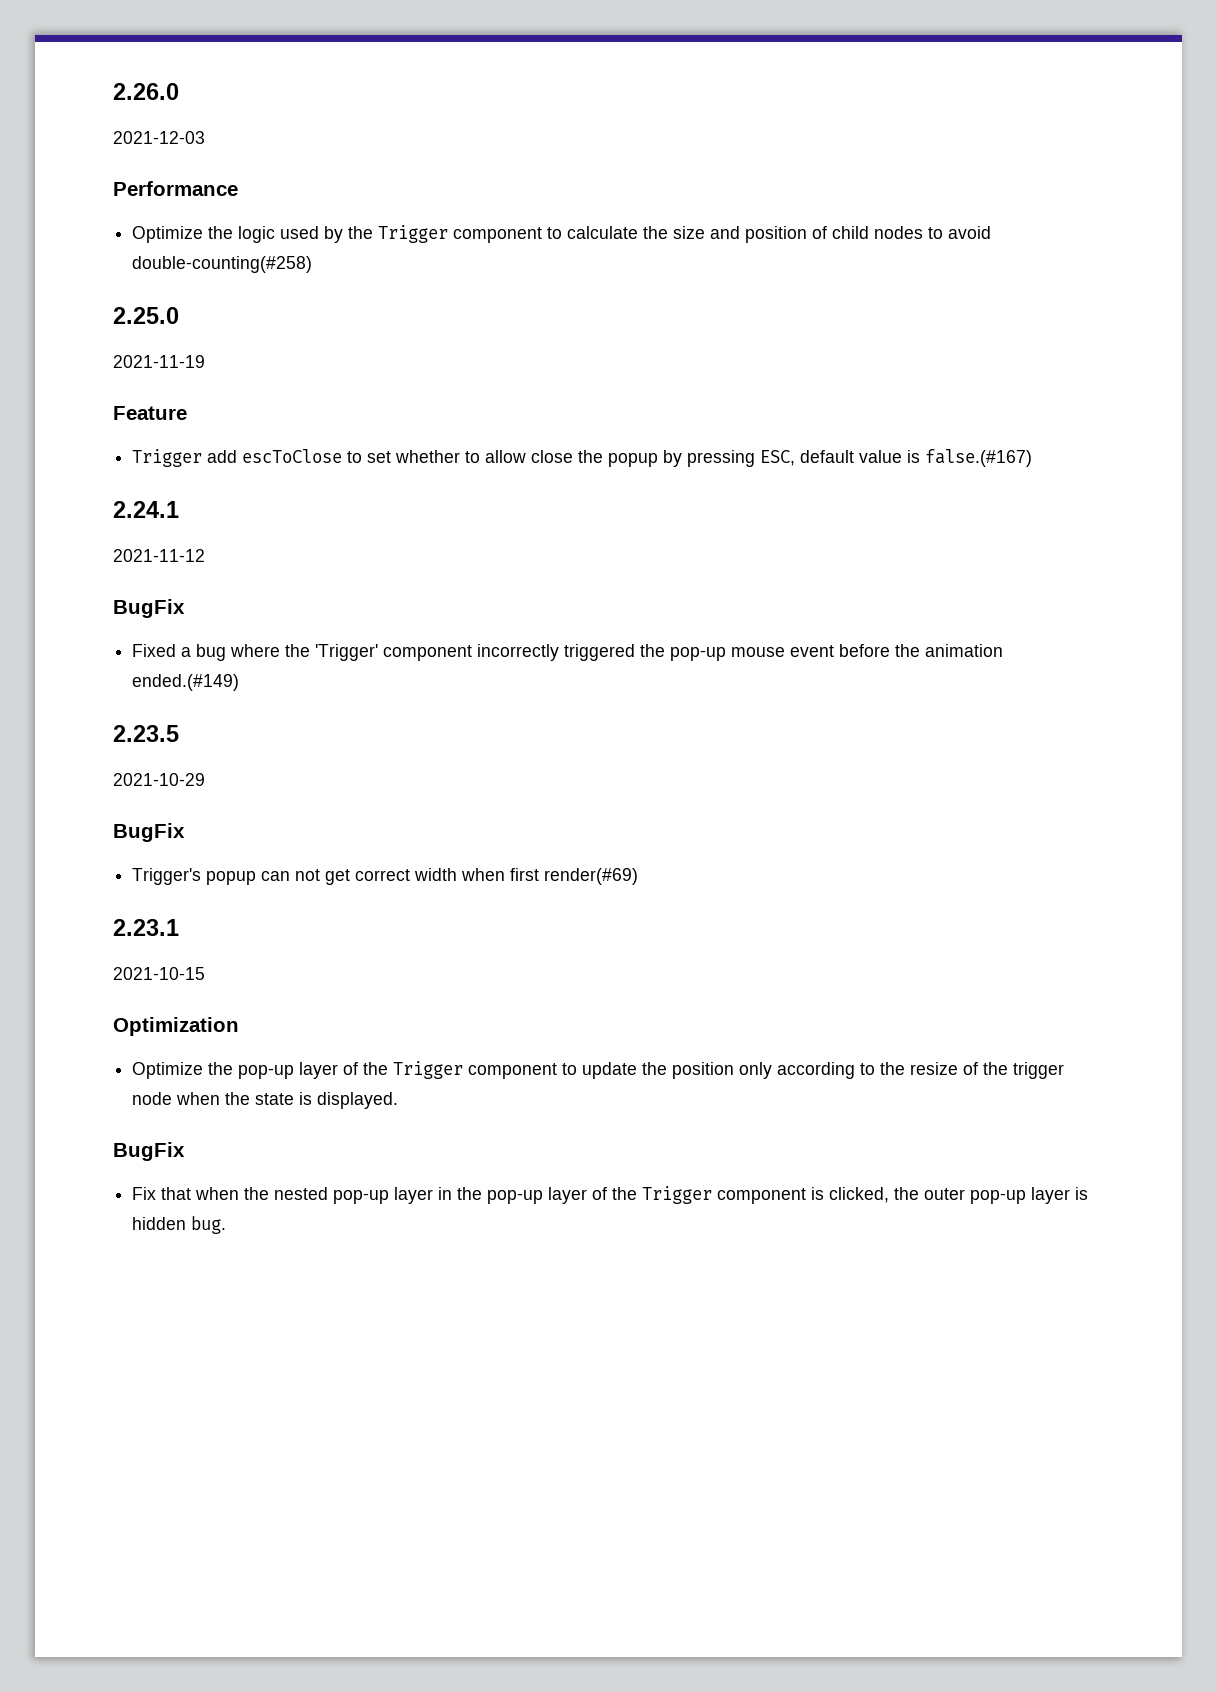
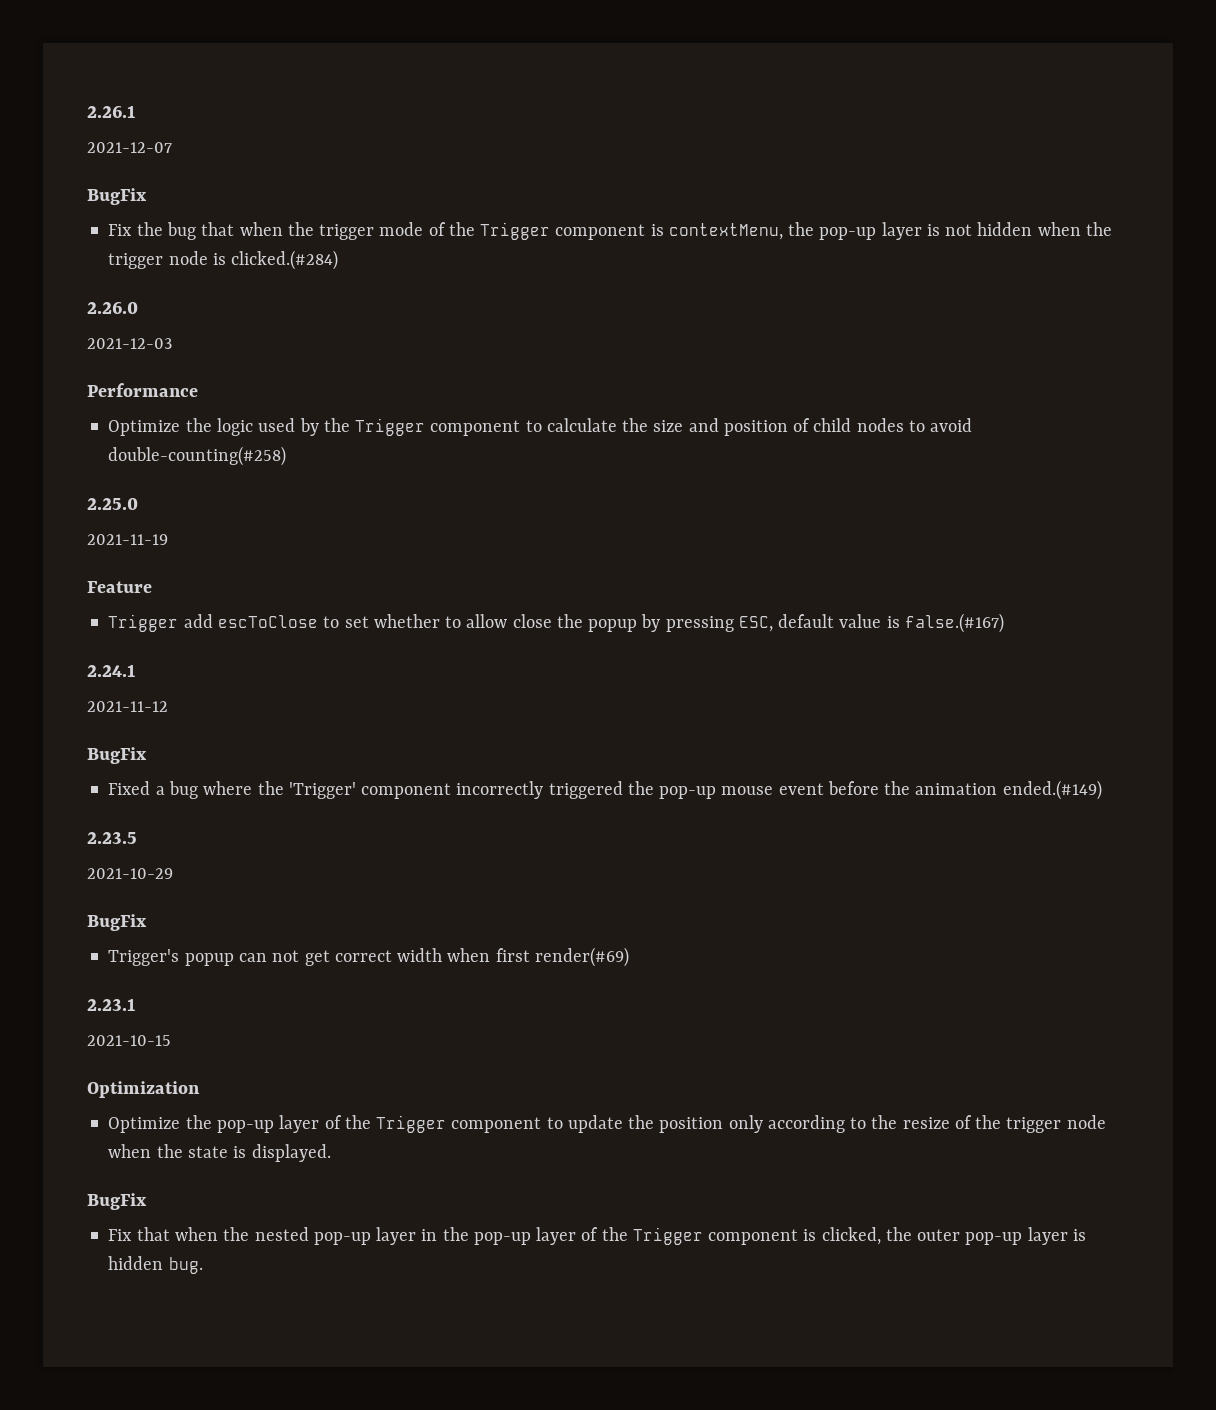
+ 2.26.1
+ 2021-12-07
+ BugFix
+ Fix the bug that when the trigger mode of the Trigger component is contextMenu, the pop-up layer is not hidden when the trigger node is clicked.(#284)

